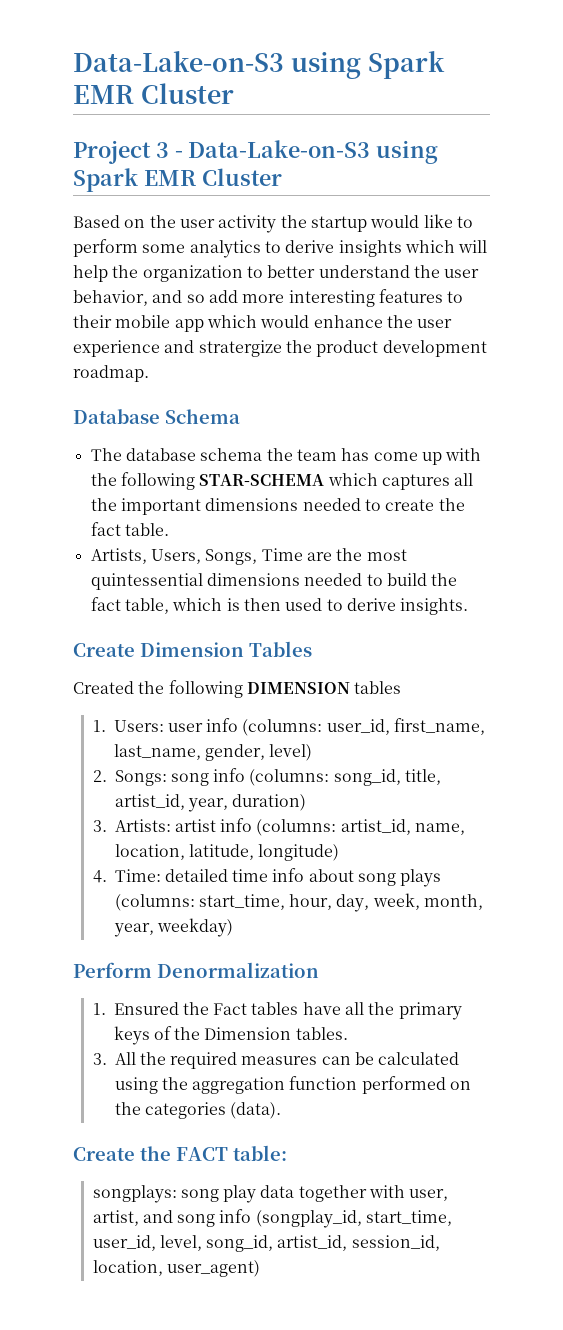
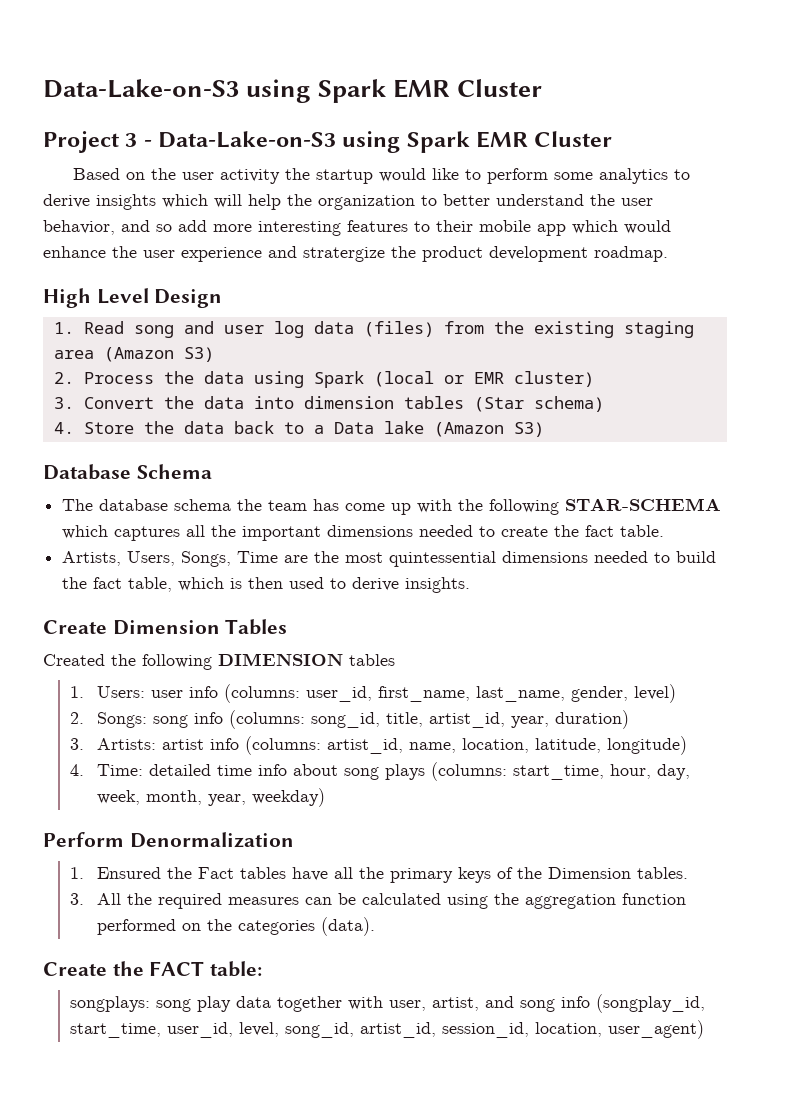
+ High Level Design
+ 1. Read song and user log data (files) from the existing staging area (Amazon S3)
+ 2. Process the data using Spark (local or EMR cluster)
+ 3. Convert the data into dimension tables (Star schema)
+ 4. Store the data back to a Data lake (Amazon S3)

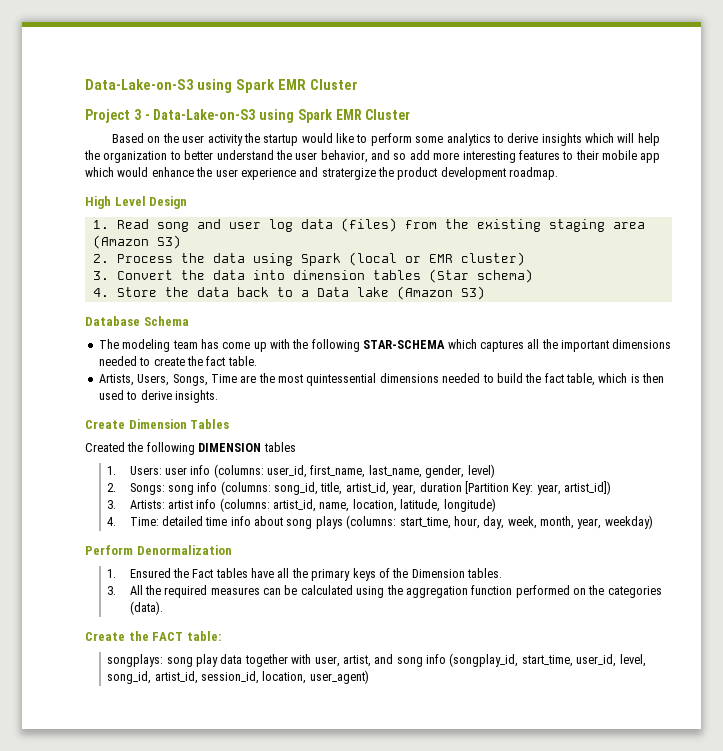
- The database schema the team has come up with the following STAR-SCHEMA which captures all the important dimensions needed to create the fact table.
+ The modeling team has come up with the following STAR-SCHEMA which captures all the important dimensions needed to create the fact table.
- 2. Songs: song info (columns: song_id, title, artist_id, year, duration)
+ 2. Songs: song info (columns: song_id, title, artist_id, year, duration [Partition Key: year, artist_id])

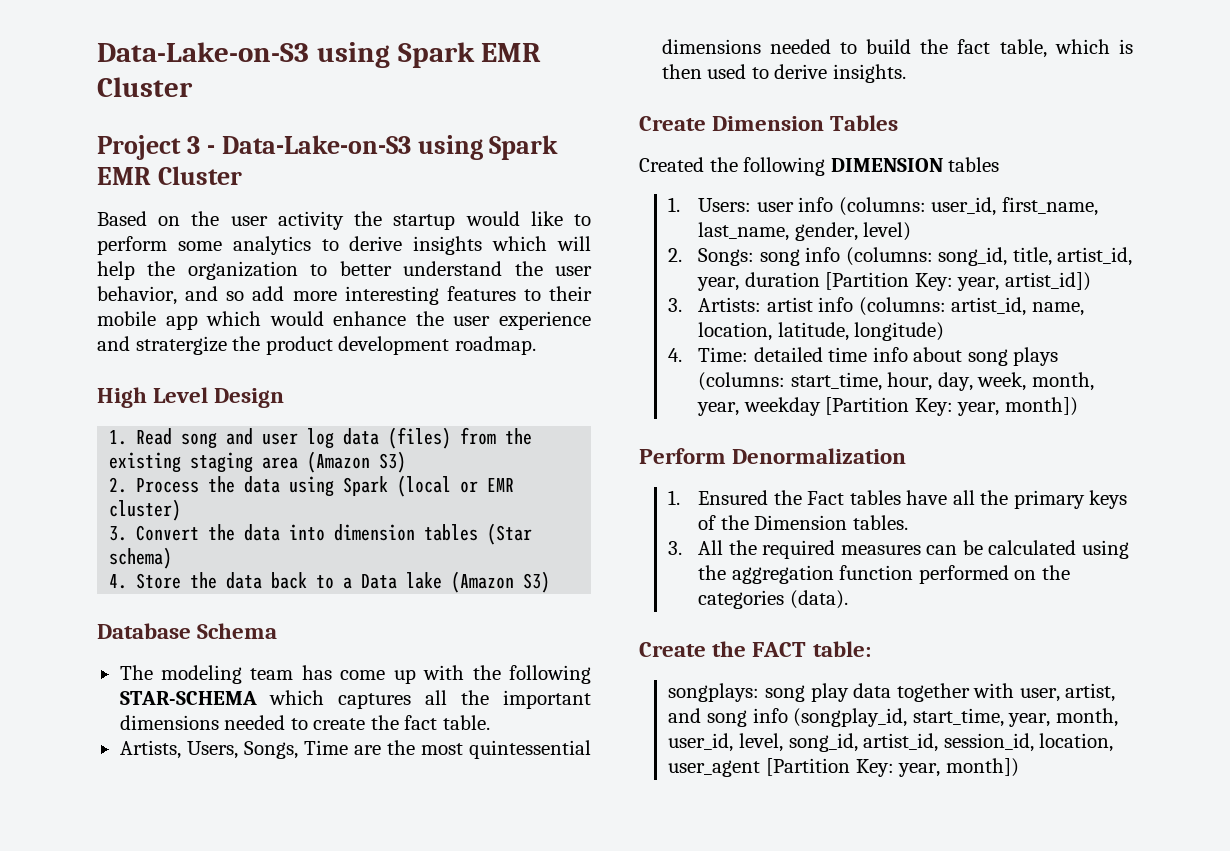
- 4. Time: detailed time info about song plays (columns: start_time, hour, day, week, month, year, weekday)
+ 4. Time: detailed time info about song plays (columns: start_time, hour, day, week, month, year, weekday [Partition Key: year, month])
- songplays: song play data together with user, artist, and song info (songplay_id, start_time, user_id, level, song_id, artist_id, session_id, location, user_agent)
+ songplays: song play data together with user, artist, and song info (songplay_id, start_time, year, month, user_id, level, song_id, artist_id, session_id, location, user_agent [Partition Key: year, month])

